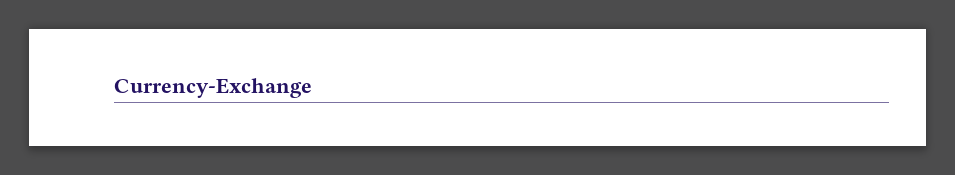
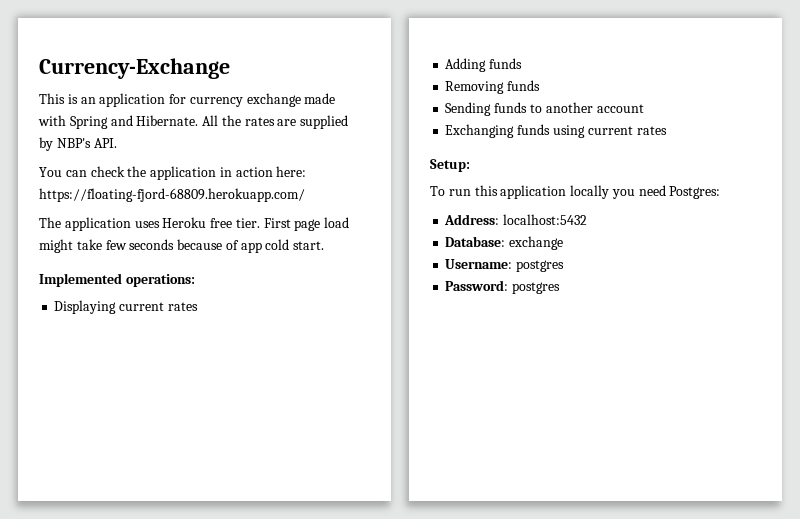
+ This is an application for currency exchange made with Spring and Hibernate. All the rates are supplied by NBP's API.
+ You can check the application in action here: https://floating-fjord-68809.herokuapp.com/
+ The application uses Heroku free tier. First page load might take few seconds because of app cold start.
+ Implemented operations:
+ Displaying current rates
+ Adding funds
+ Removing funds
+ Sending funds to another account
+ Exchanging funds using current rates
+ Setup:
+ To run this application locally you need Postgres:
+ Address: localhost:5432
+ Database: exchange
+ Username: postgres
+ Password: postgres

